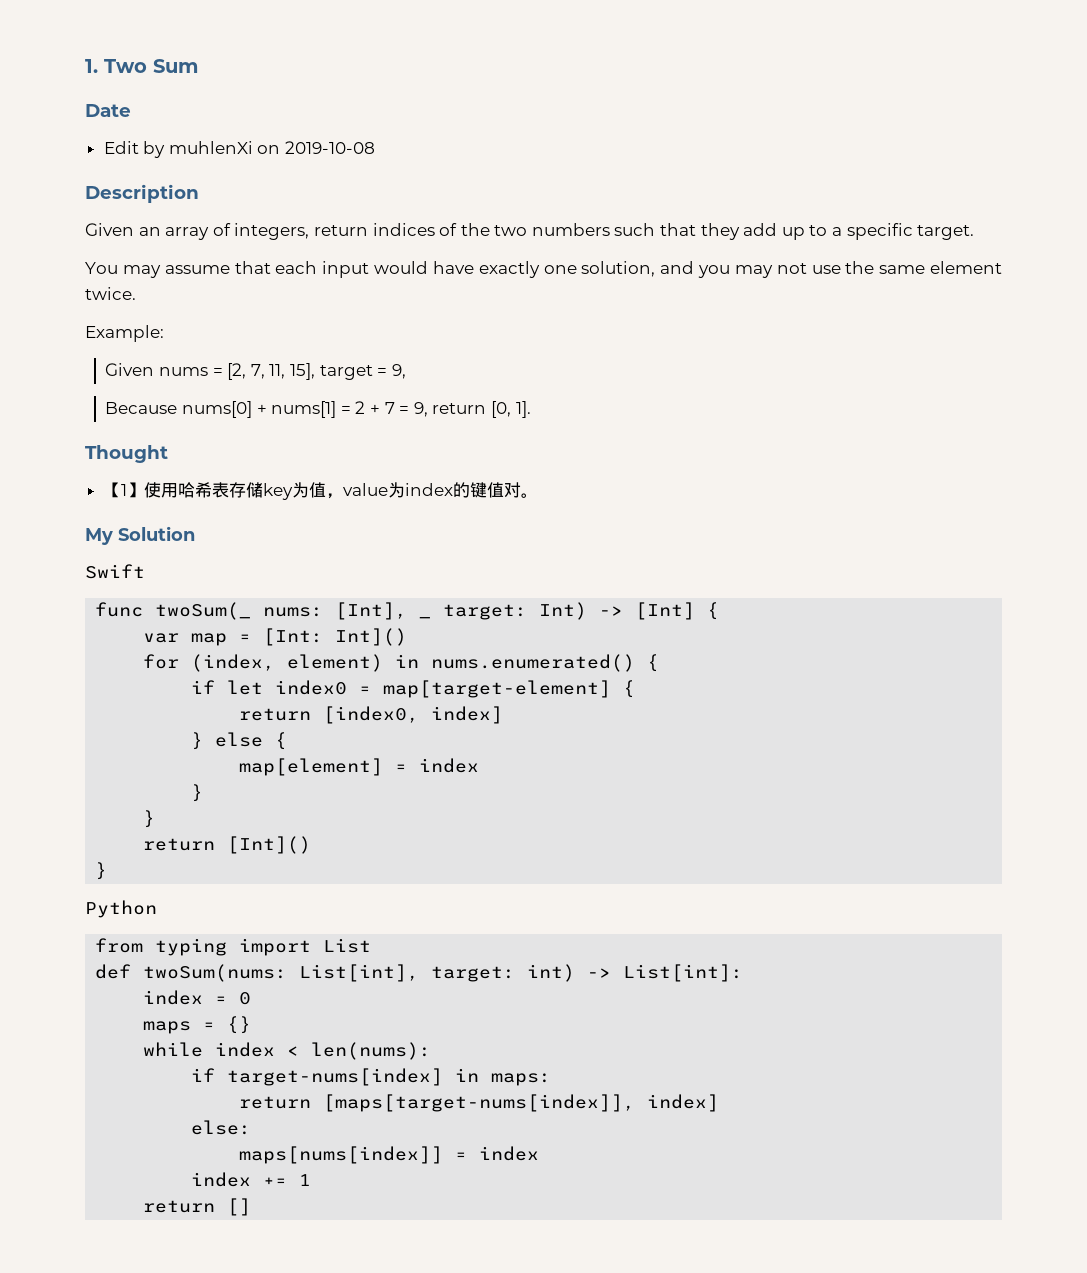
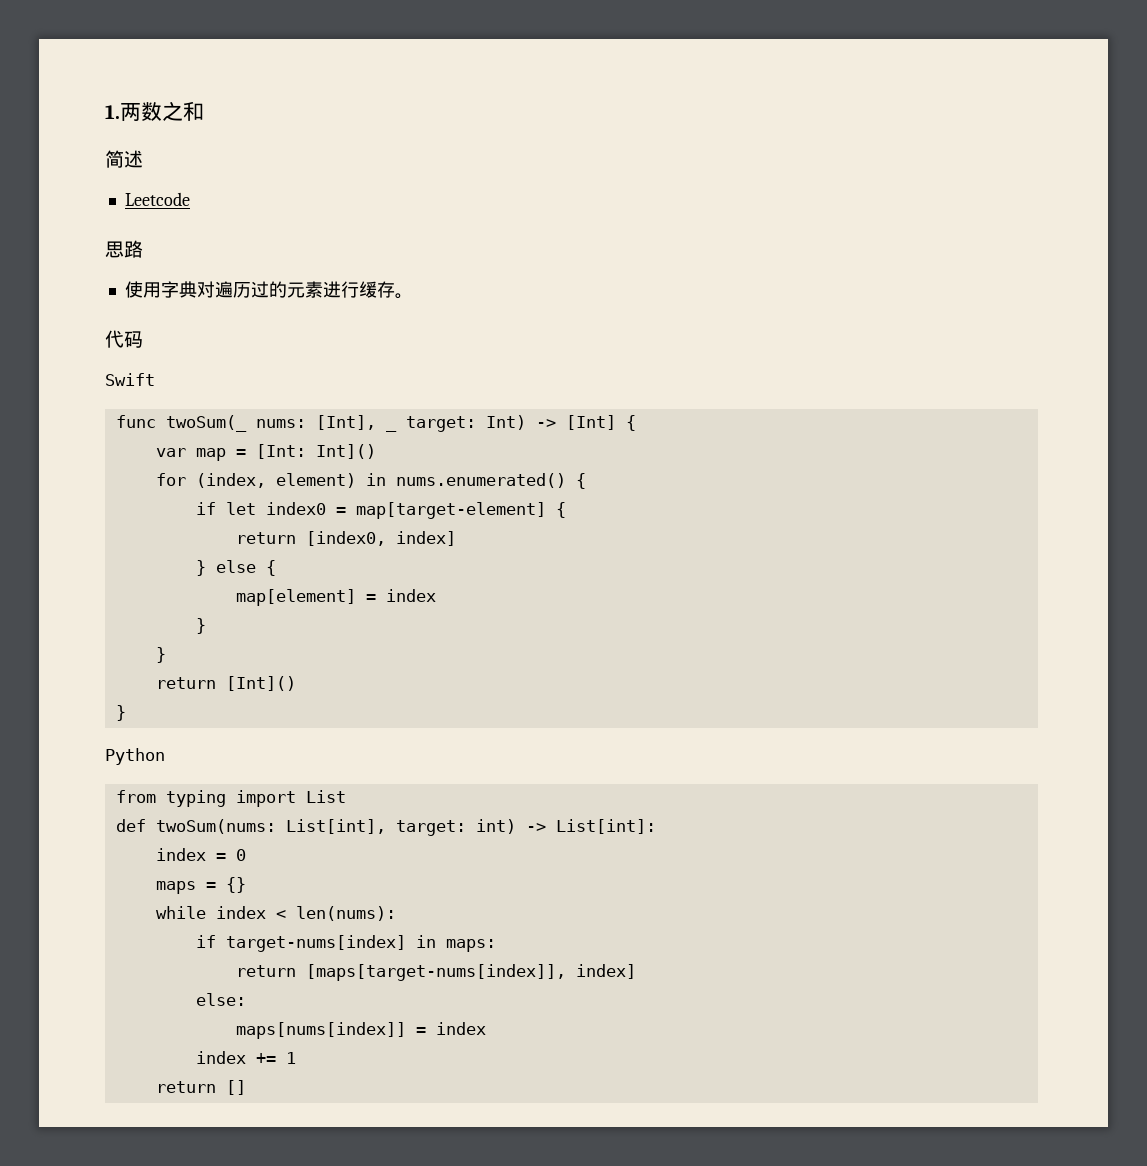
- 1. Two Sum
- Date
- Edit by muhlenXi on 2019-10-08
- Description
- Given an array of integers, return indices of the two numbers such that they add up to a specific target.
- You may assume that each input would have exactly one solution, and you may not use the same element twice.
- Example:
- Given nums = [2, 7, 11, 15], target = 9,
- Because nums[0] + nums[1] = 2 + 7 = 9, return [0, 1].
- Thought
- 【1】使用哈希表存储key为值，value为index的键值对。
+ 1.两数之和
+ 简述
+ Leetcode
+ 思路
+ 使用字典对遍历过的元素进行缓存。
- My Solution
+ 代码

